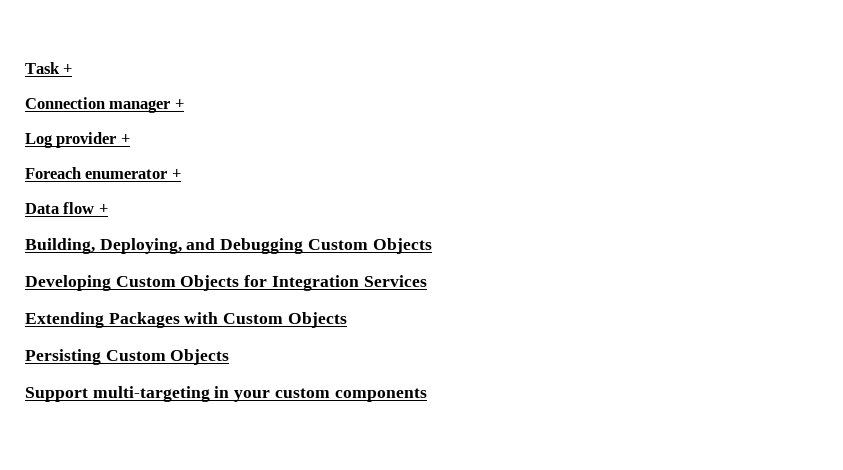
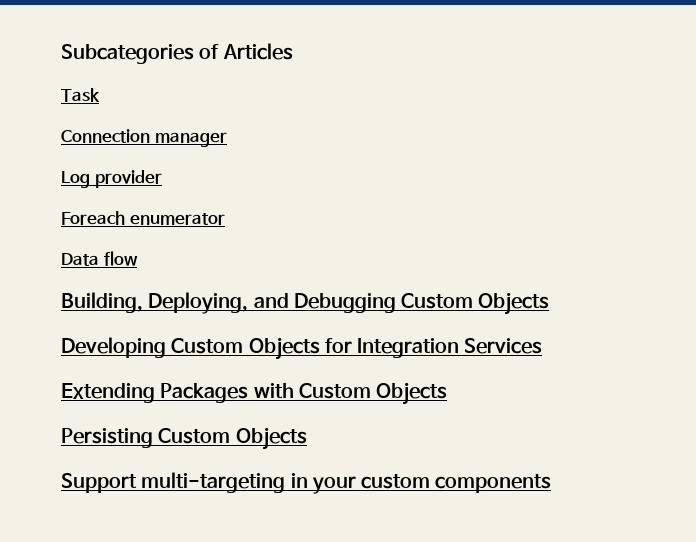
+ Subcategories of Articles
- Task +
+ Task
- Connection manager +
+ Connection manager
- Log provider +
+ Log provider
- Foreach enumerator +
+ Foreach enumerator
- Data flow +
+ Data flow

